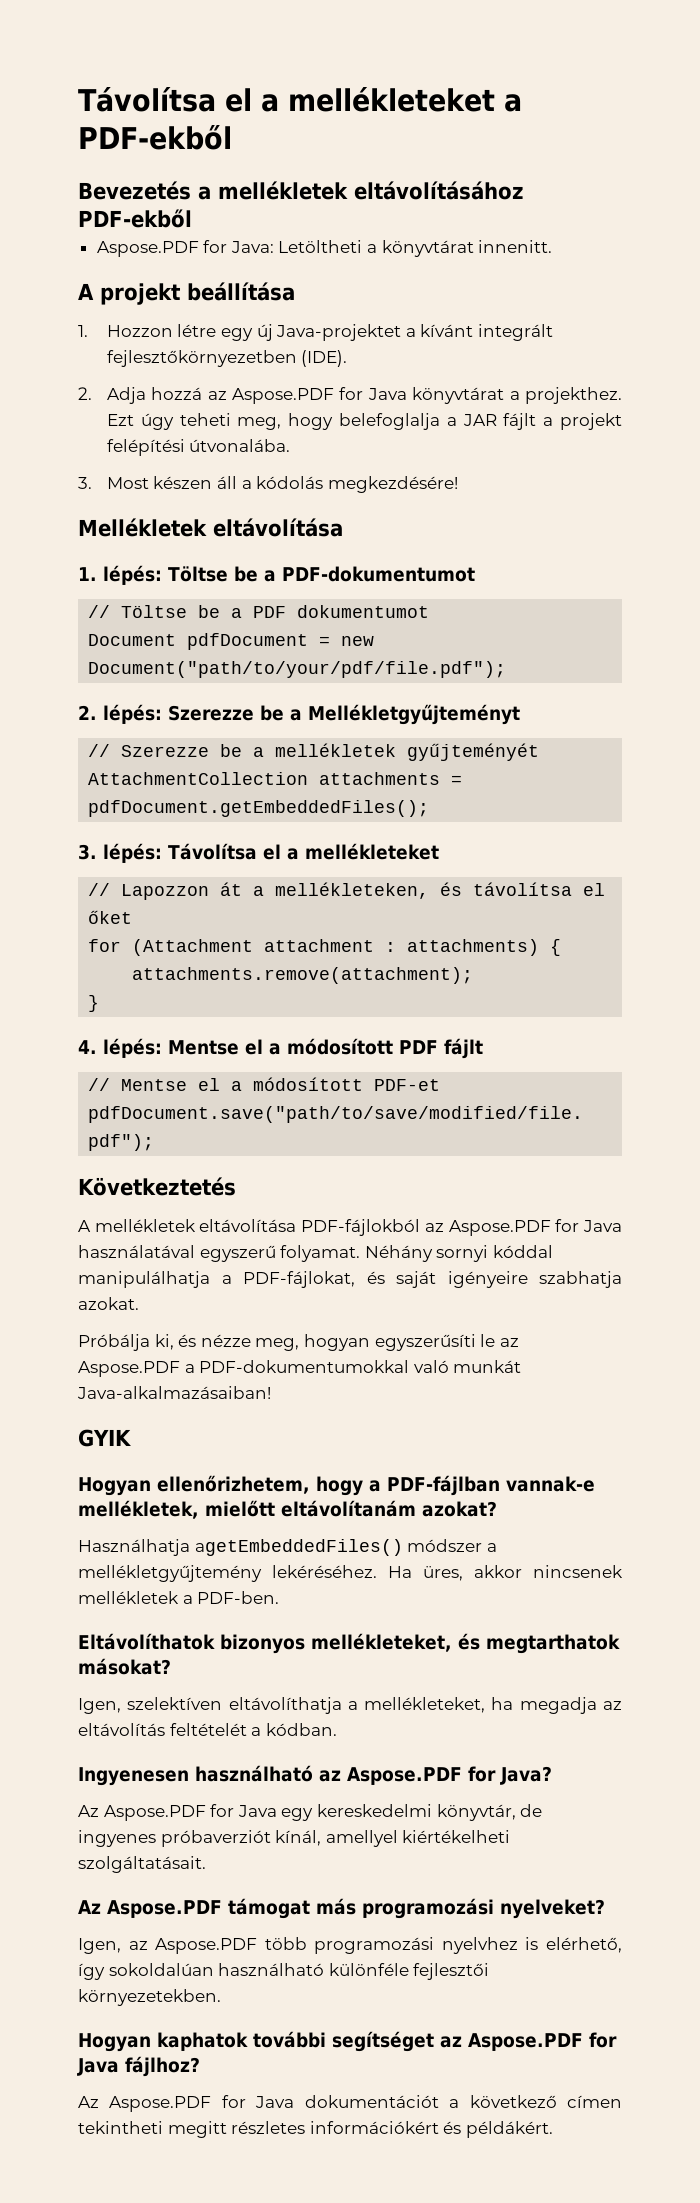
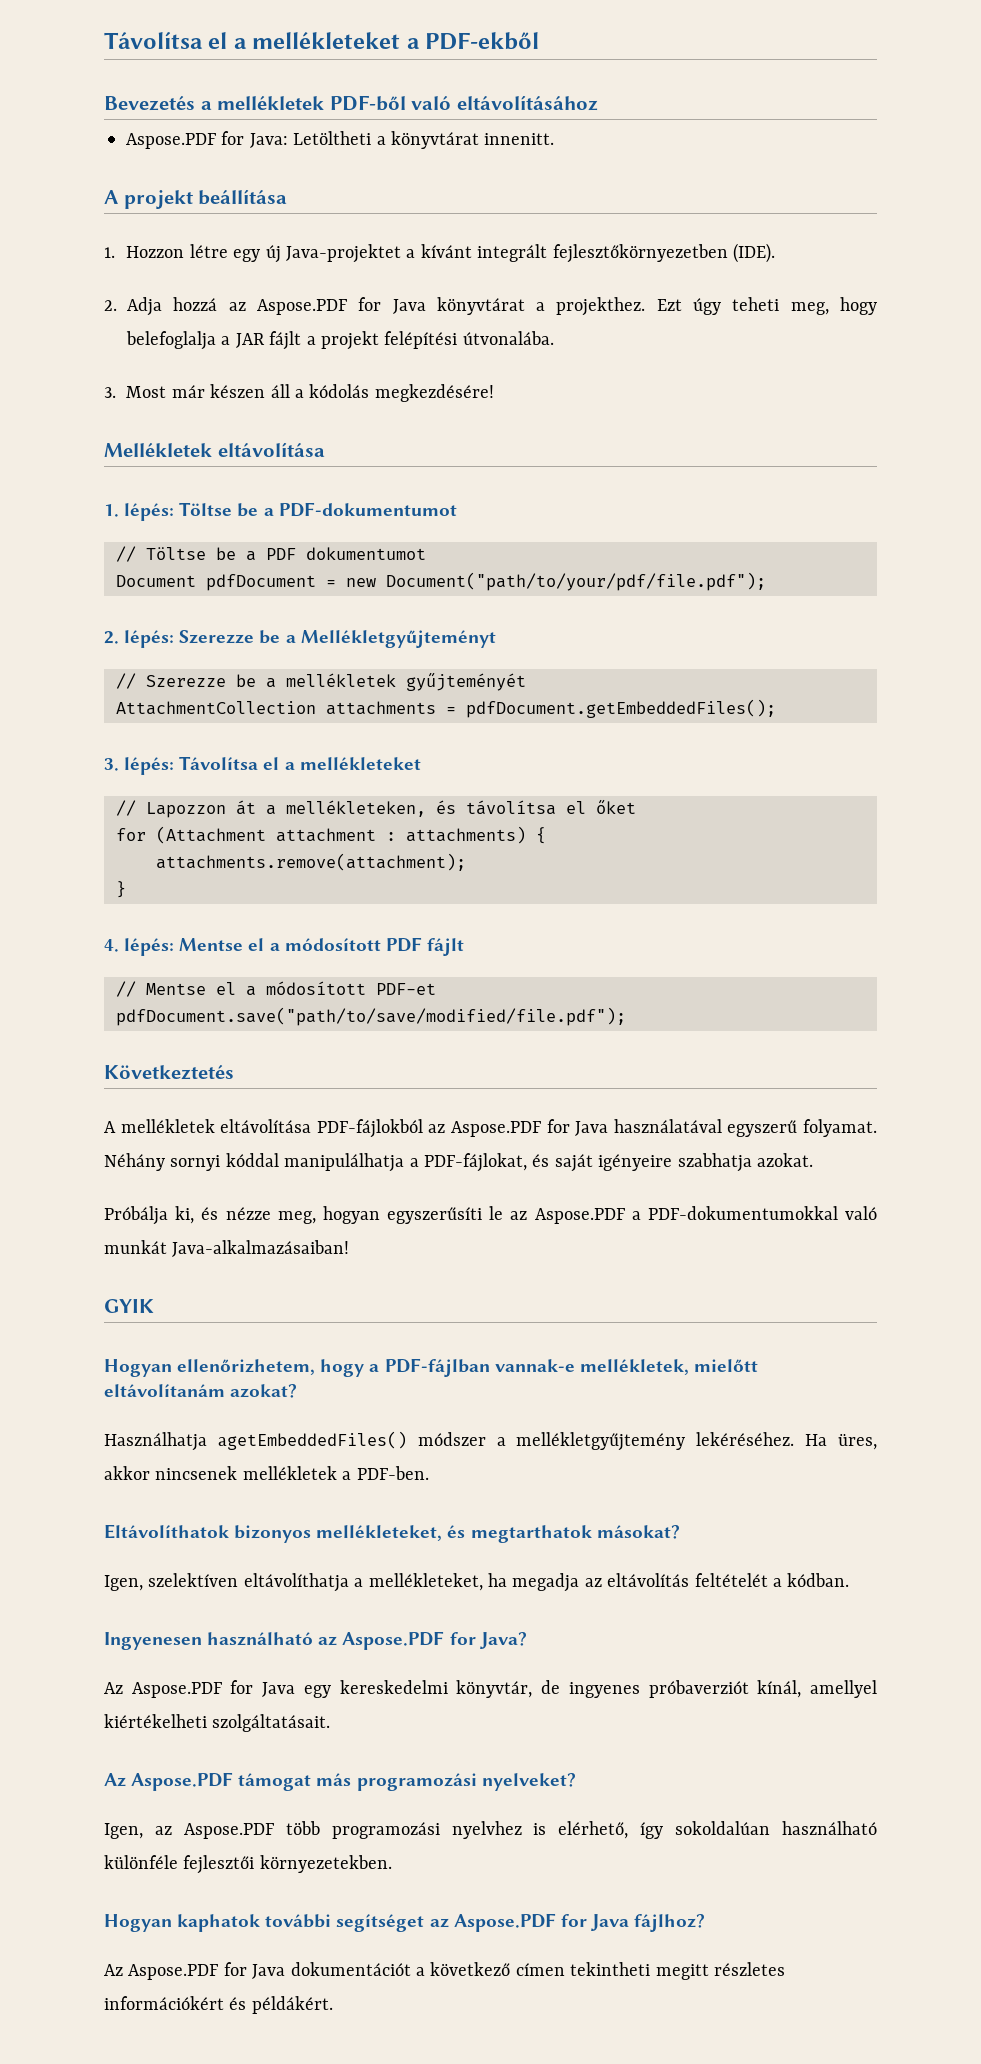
- Bevezetés a mellékletek eltávolításához PDF-ekből
+ Bevezetés a mellékletek PDF-ből való eltávolításához
- 3. Most készen áll a kódolás megkezdésére!
+ 3. Most már készen áll a kódolás megkezdésére!

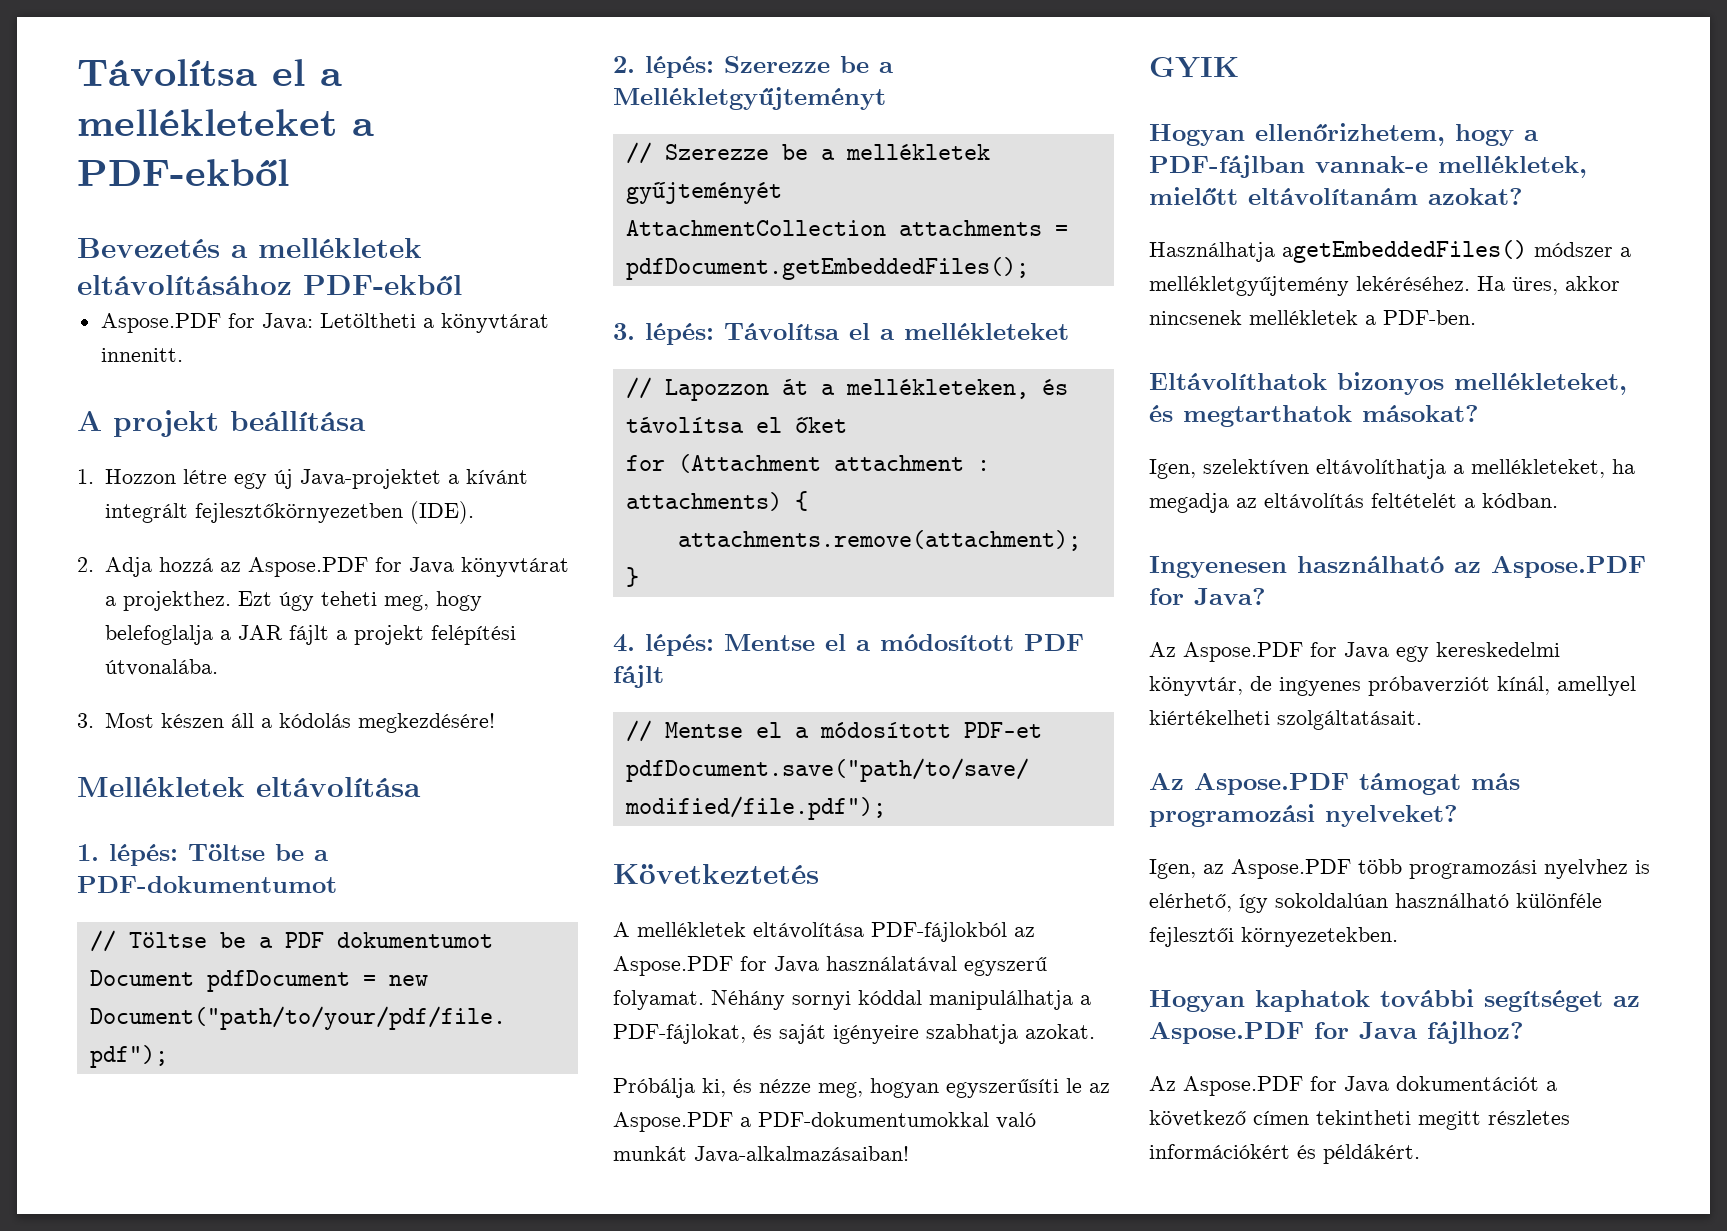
- Bevezetés a mellékletek PDF-ből való eltávolításához
+ Bevezetés a mellékletek eltávolításához PDF-ekből
- 3. Most már készen áll a kódolás megkezdésére!
+ 3. Most készen áll a kódolás megkezdésére!

